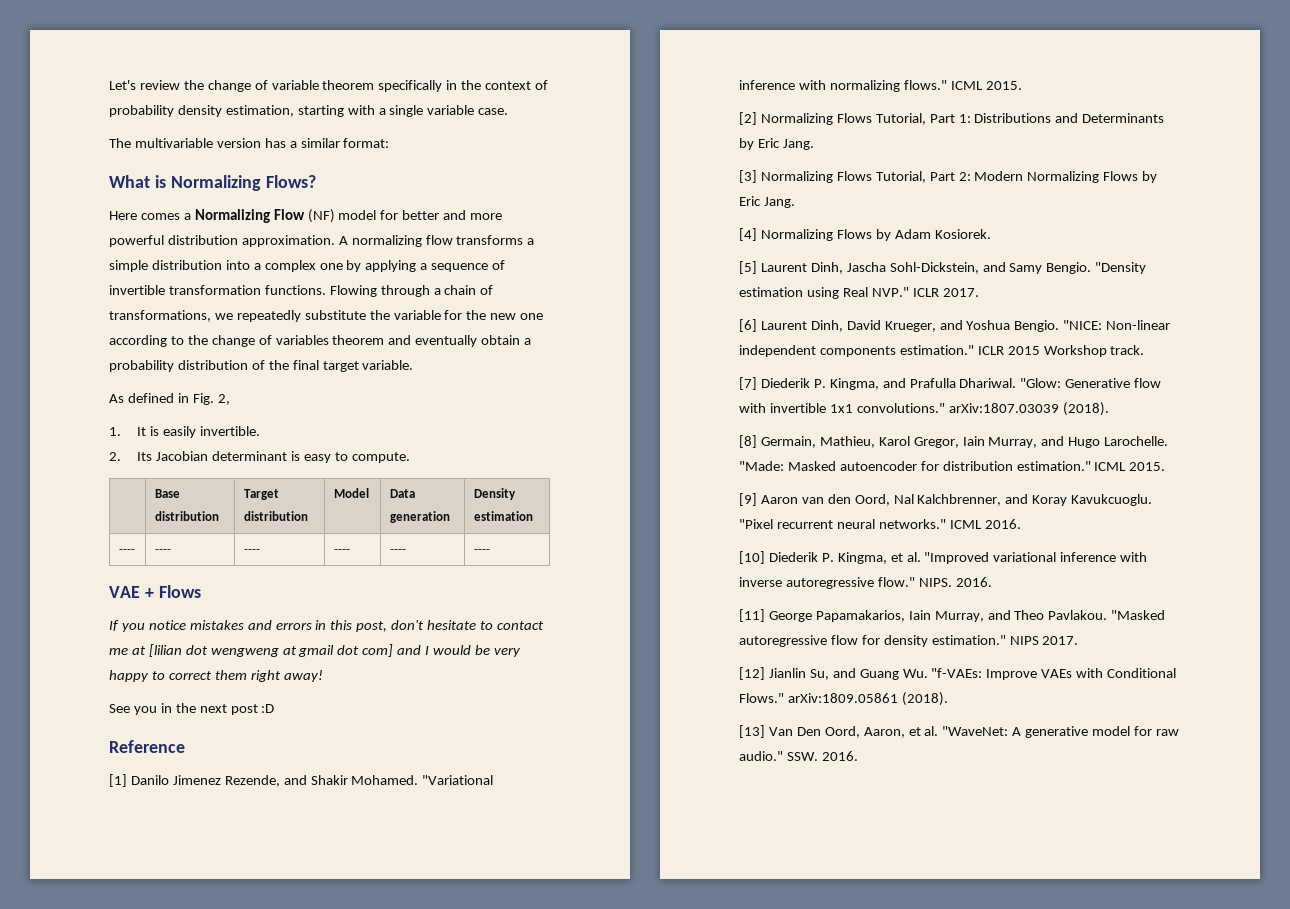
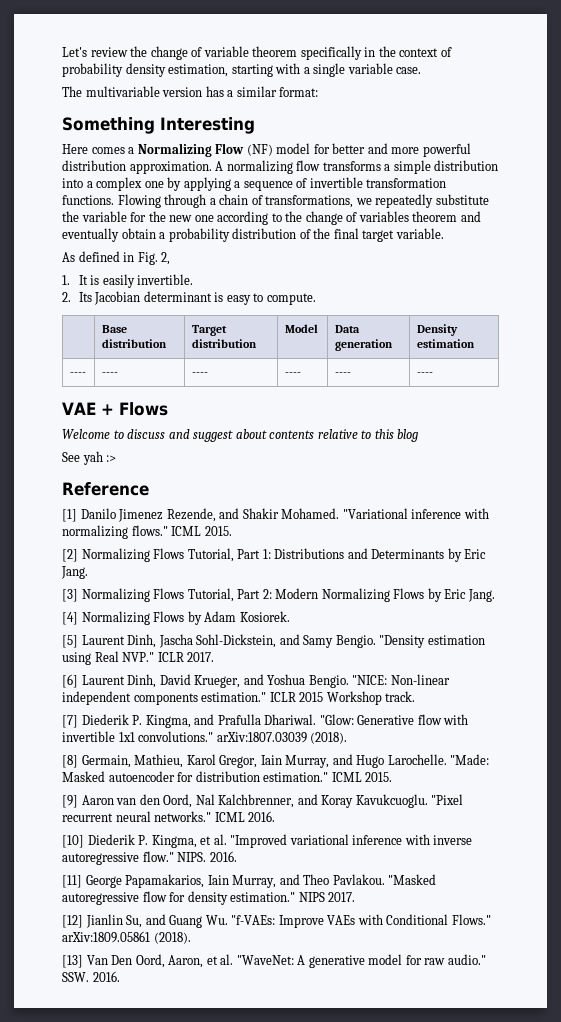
- What is Normalizing Flows?
+ Something Interesting
- If you notice mistakes and errors in this post, don't hesitate to contact me at [lilian dot wengweng at gmail dot com] and I would be very happy to correct them right away!
- See you in the next post :D
+ Welcome to discuss and suggest about contents relative to this blog
+ See yah :>

